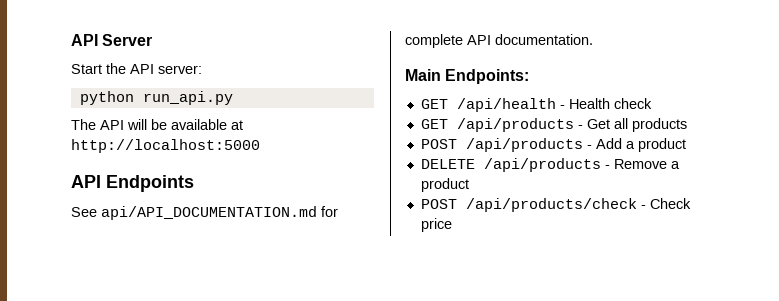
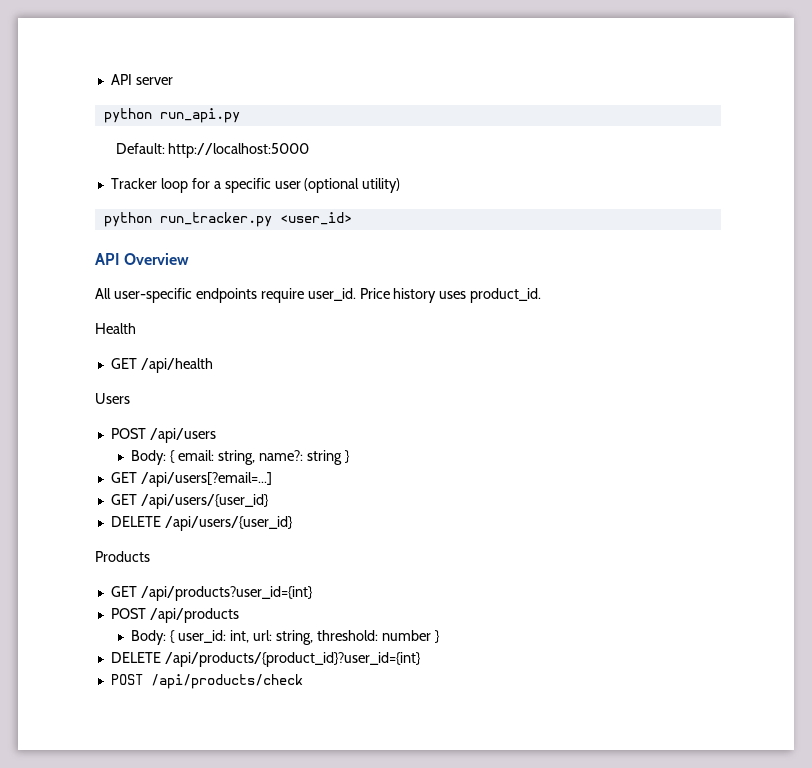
- API Server
- Start the API server:
+ API server
  python run_api.py
- The API will be available at http://localhost:5000
- API Endpoints
- See api/API_DOCUMENTATION.md for complete API documentation.
- Main Endpoints:
- GET /api/health - Health check
- GET /api/products - Get all products
- POST /api/products - Add a product
- DELETE /api/products - Remove a product
+ Default: http://localhost:5000
+ Tracker loop for a specific user (optional utility)
+ python run_tracker.py <user_id>
+ API Overview
+ All user-specific endpoints require user_id. Price history uses product_id.
+ Health
+ GET /api/health
+ Users
+ POST /api/users
+ Body: { email: string, name?: string }
+ GET /api/users[?email=...]
+ GET /api/users/{user_id}
+ DELETE /api/users/{user_id}
+ Products
+ GET /api/products?user_id={int}
+ POST /api/products
+ Body: { user_id: int, url: string, threshold: number }
+ DELETE /api/products/{product_id}?user_id={int}
- POST /api/products/check - Check price
+ POST /api/products/check

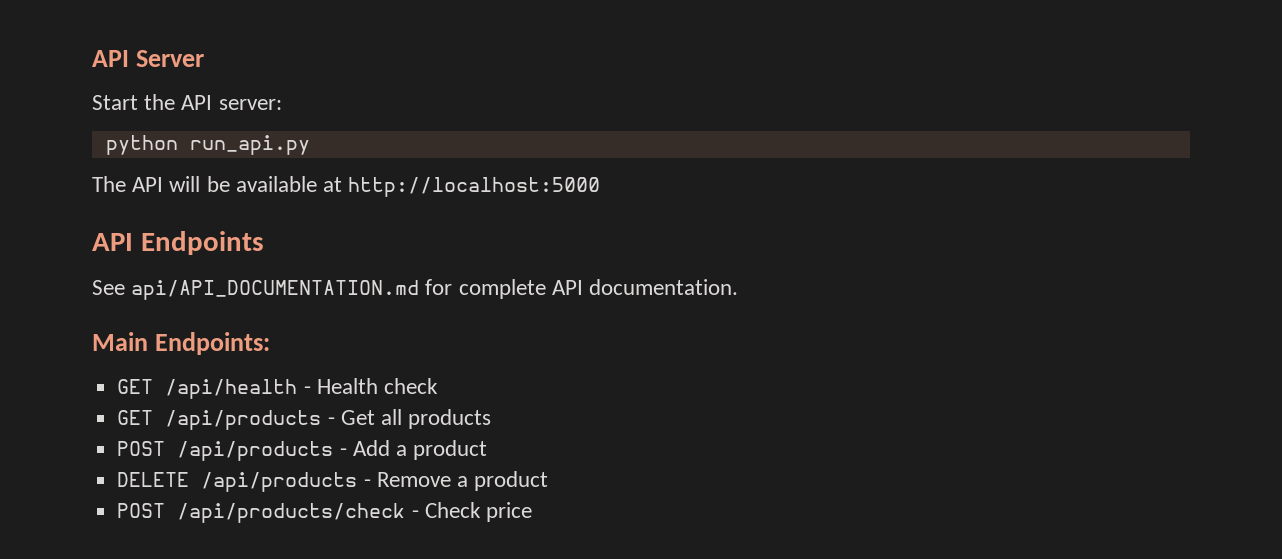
- API server
+ API Server
+ Start the API server:
  python run_api.py
- Default: http://localhost:5000
- Tracker loop for a specific user (optional utility)
- python run_tracker.py <user_id>
- API Overview
- All user-specific endpoints require user_id. Price history uses product_id.
- Health
- GET /api/health
- Users
- POST /api/users
- Body: { email: string, name?: string }
- GET /api/users[?email=...]
- GET /api/users/{user_id}
- DELETE /api/users/{user_id}
- Products
- GET /api/products?user_id={int}
- POST /api/products
- Body: { user_id: int, url: string, threshold: number }
- DELETE /api/products/{product_id}?user_id={int}
+ The API will be available at http://localhost:5000
+ API Endpoints
+ See api/API_DOCUMENTATION.md for complete API documentation.
+ Main Endpoints:
+ GET /api/health - Health check
+ GET /api/products - Get all products
+ POST /api/products - Add a product
+ DELETE /api/products - Remove a product
- POST /api/products/check
+ POST /api/products/check - Check price

